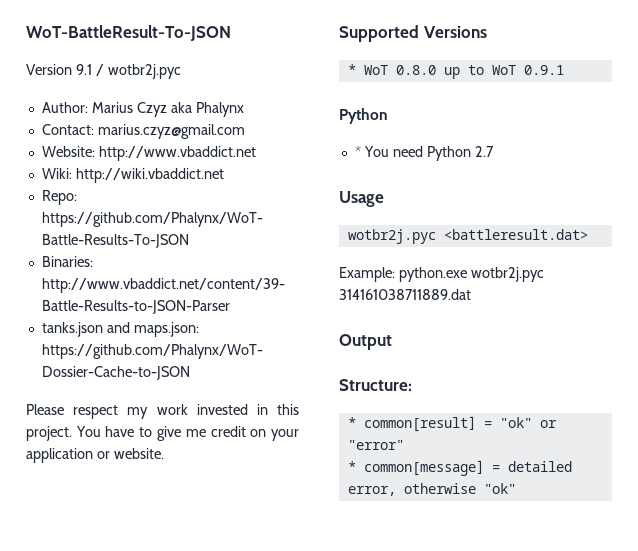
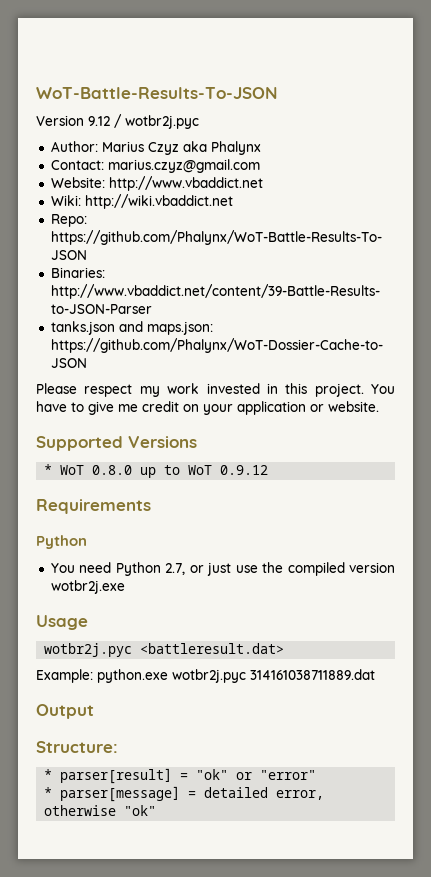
- WoT-BattleResult-To-JSON
+ WoT-Battle-Results-To-JSON
- Version 9.1 / wotbr2j.pyc
+ Version 9.12 / wotbr2j.pyc
- * WoT 0.8.0 up to WoT 0.9.1
+ * WoT 0.8.0 up to WoT 0.9.12
+ Requirements
- * You need Python 2.7
+ You need Python 2.7, or just use the compiled version wotbr2j.exe
- * common[result] = "ok" or "error"
+ * parser[result] = "ok" or "error"
- * common[message] = detailed error, otherwise "ok"
+ * parser[message] = detailed error, otherwise "ok"

